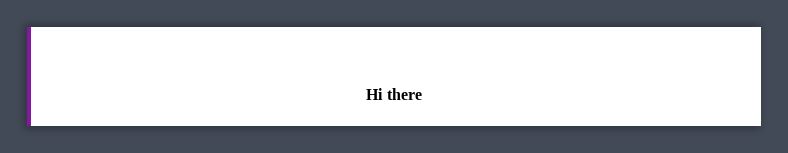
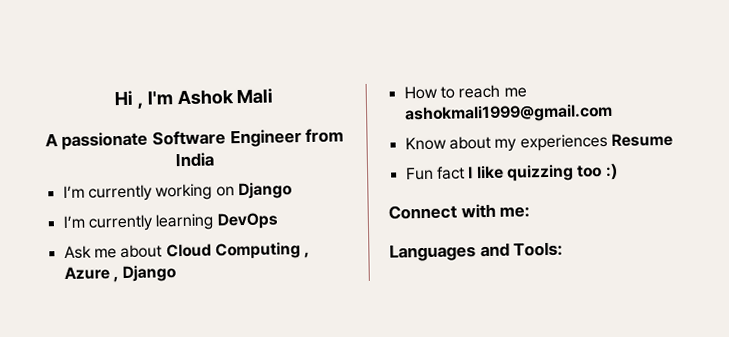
- Hi there
+ Hi , I'm Ashok Mali
+ A passionate Software Engineer from India
+ I’m currently working on Django
+ I’m currently learning DevOps
+ Ask me about Cloud Computing , Azure , Django
+ How to reach me ashokmali1999@gmail.com
+ Know about my experiences Resume
+ Fun fact I like quizzing too :)
+ Connect with me:
+ Languages and Tools:

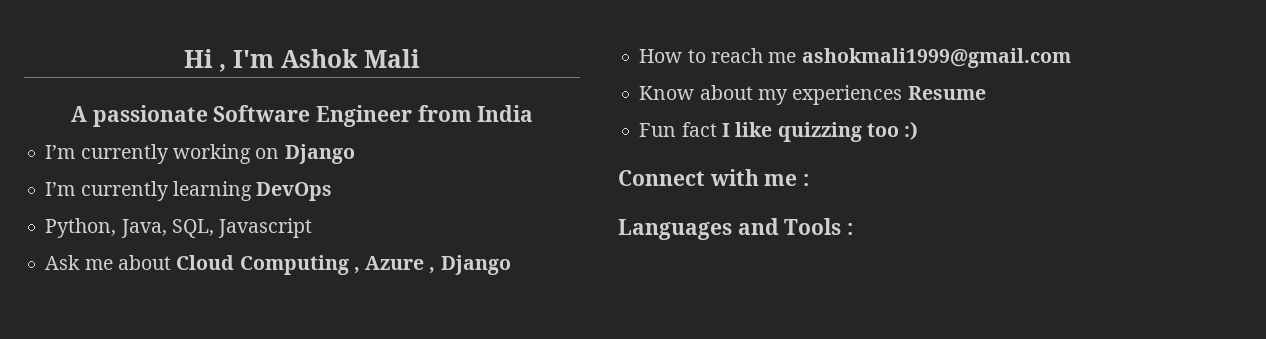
+ Python, Java, SQL, Javascript
- Connect with me:
+ Connect with me :
- Languages and Tools:
+ Languages and Tools :

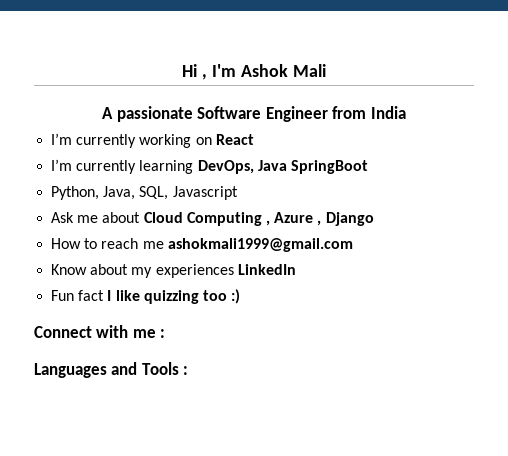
- I’m currently working on Django
+ I’m currently working on React
- I’m currently learning DevOps
+ I’m currently learning DevOps, Java SpringBoot
- Know about my experiences Resume
+ Know about my experiences LinkedIn

